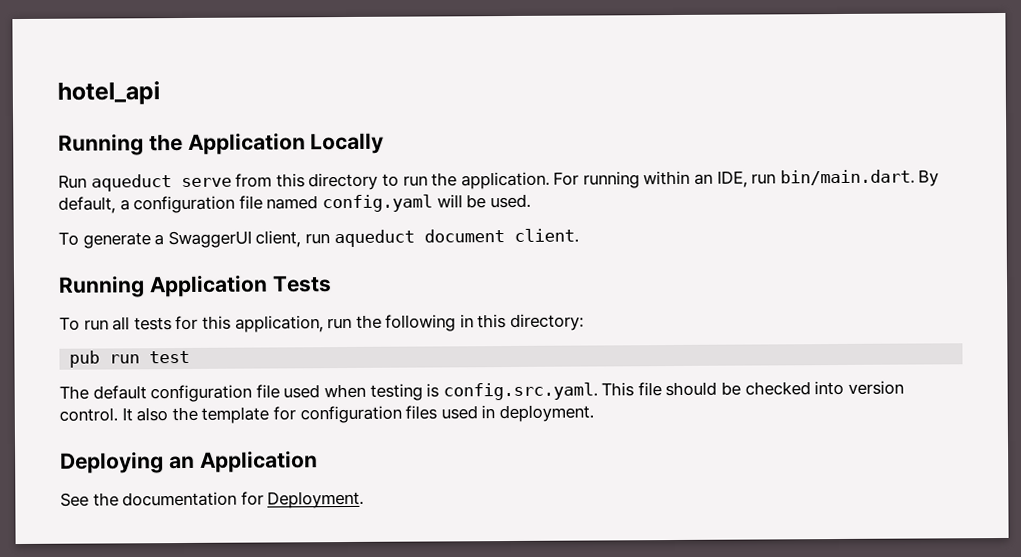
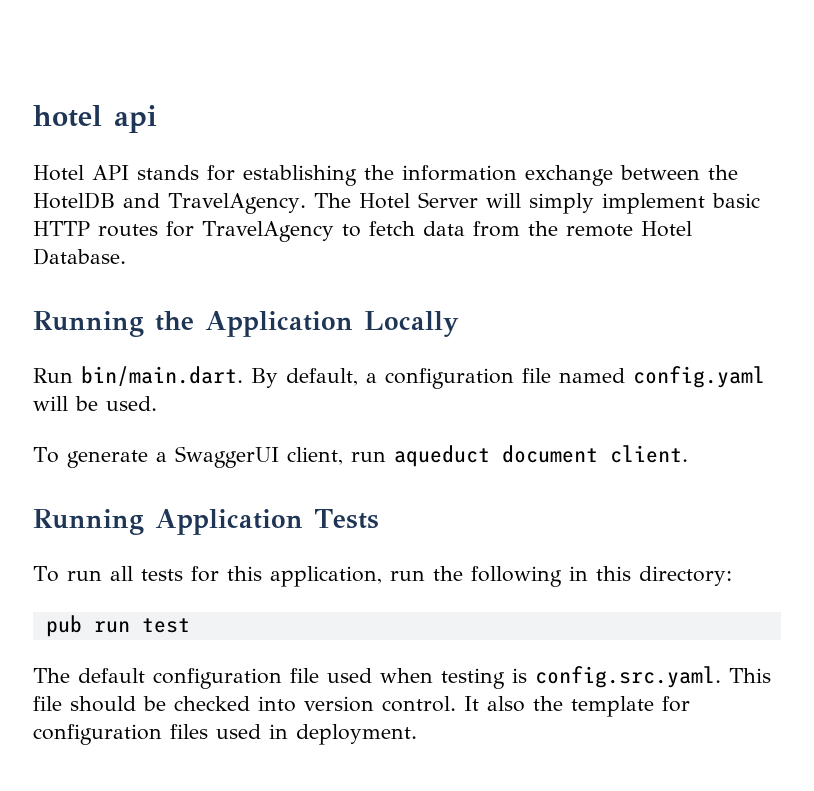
- hotel_api
+ hotel api
+ Hotel API stands for establishing the information exchange between the HotelDB and TravelAgency. The Hotel Server will simply implement basic HTTP routes for TravelAgency to fetch data from the remote Hotel Database.
- Run aqueduct serve from this directory to run the application. For running within an IDE, run bin/main.dart. By default, a configuration file named config.yaml will be used.
+ Run bin/main.dart. By default, a configuration file named config.yaml will be used.
- Deploying an Application
- See the documentation for Deployment.

